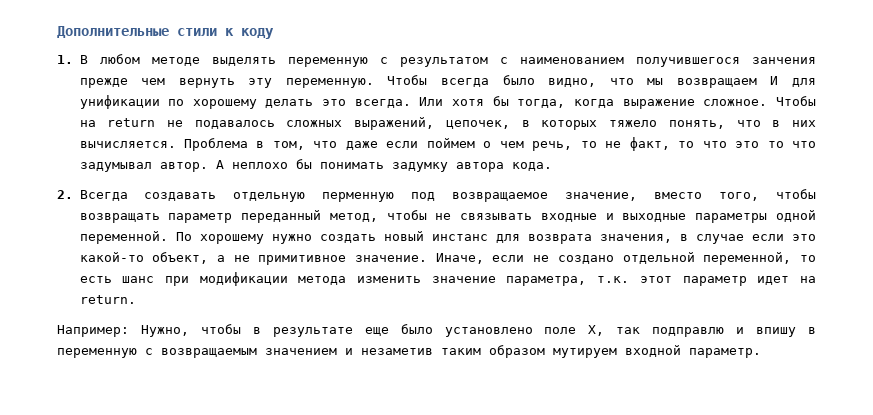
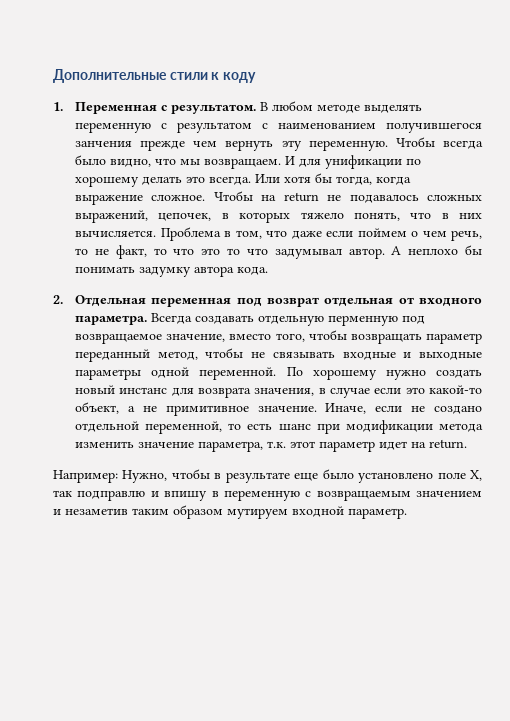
- 1. В любом методе выделять переменную с результатом с наименованием получившегося занчения прежде чем вернуть эту переменную.
+ 1. Переменная с результатом. В любом методе выделять переменную с результатом с наименованием получившегося занчения прежде чем вернуть эту переменную.
- Чтобы всегда было видно, что мы возвращаем И для унификации по хорошему делать это всегда.
+ Чтобы всегда было видно, что мы возвращаем. И для унификации по хорошему делать это всегда.
- 2. Всегда создавать отдельную перменную под возвращаемое значение, вместо того, чтобы возвращать параметр переданный метод, чтобы не связывать входные и выходные параметры одной переменной.
+ 2. Отдельная переменная под возврат отдельная от входного параметра. Всегда создавать отдельную перменную под возвращаемое значение, вместо того, чтобы возвращать параметр переданный метод, чтобы не связывать входные и выходные параметры одной переменной.

